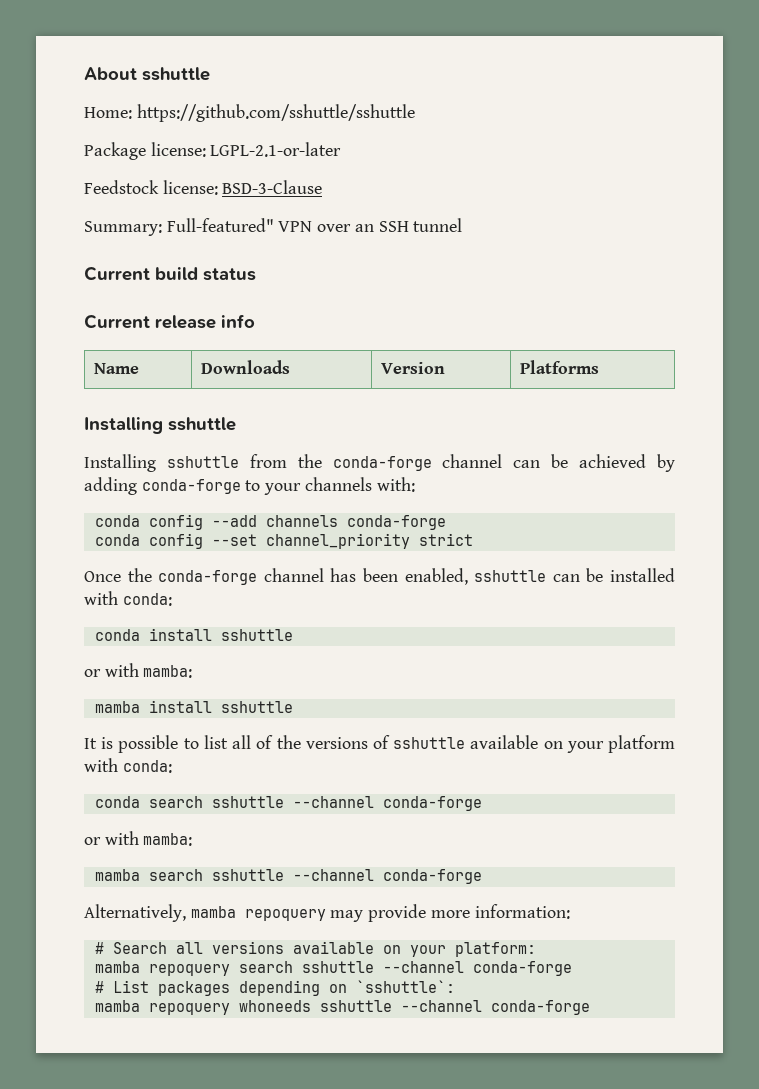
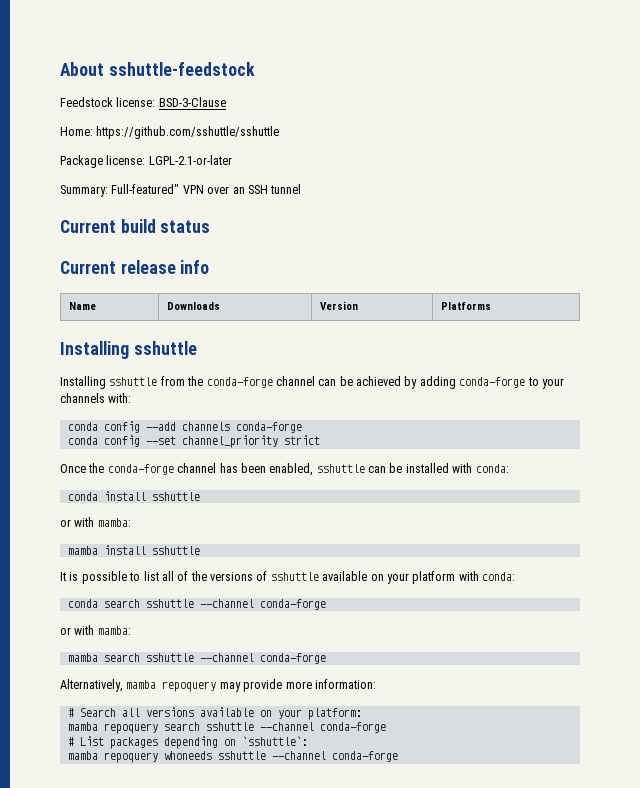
- About sshuttle
+ About sshuttle-feedstock
+ Feedstock license: BSD-3-Clause
- Feedstock license: BSD-3-Clause

